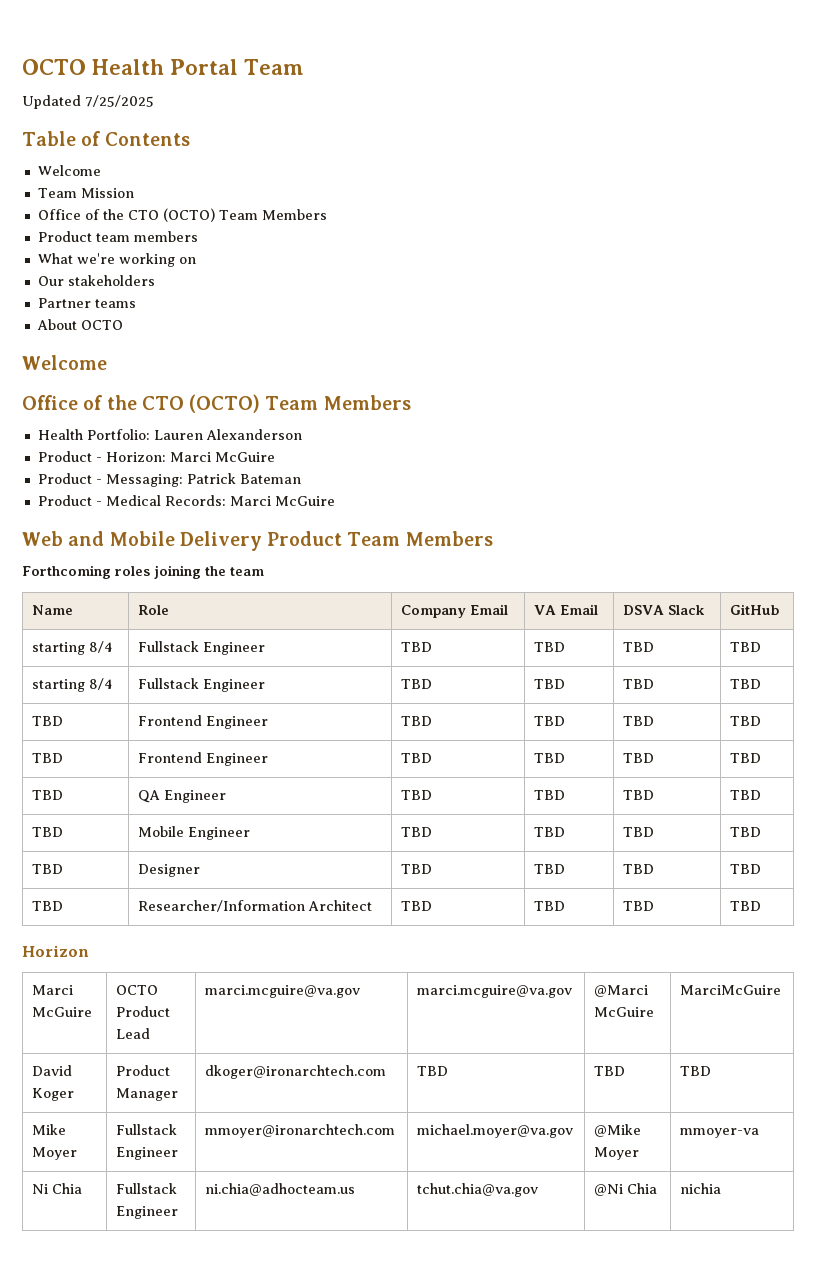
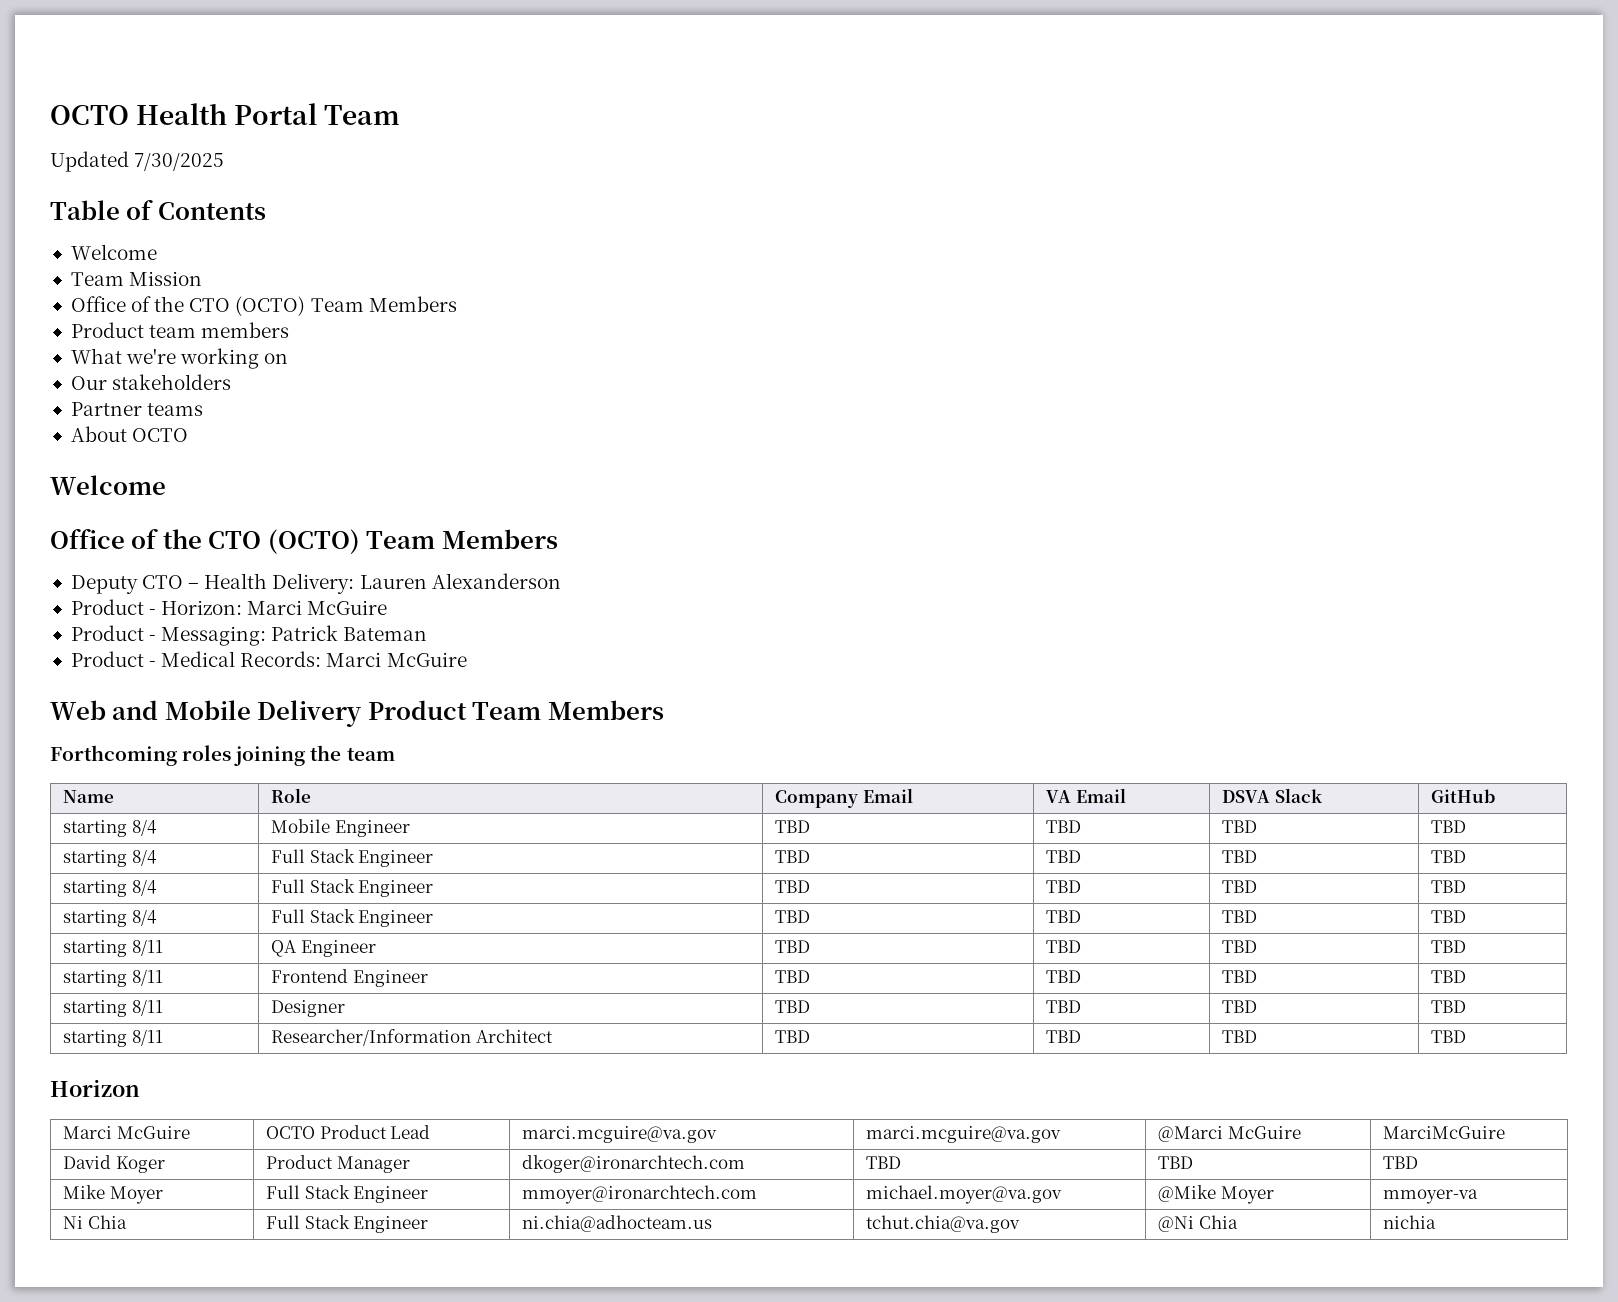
- Updated 7/25/2025
+ Updated 7/30/2025
- Health Portfolio: Lauren Alexanderson
+ Deputy CTO – Health Delivery: Lauren Alexanderson
  Name | Role | Company Email | VA Email | DSVA Slack | GitHub
- starting 8/4 | Fullstack Engineer | TBD | TBD | TBD | TBD
- starting 8/4 | Fullstack Engineer | TBD | TBD | TBD | TBD
- TBD | Frontend Engineer | TBD | TBD | TBD | TBD
- TBD | Frontend Engineer | TBD | TBD | TBD | TBD
- TBD | QA Engineer | TBD | TBD | TBD | TBD
- TBD | Mobile Engineer | TBD | TBD | TBD | TBD
- TBD | Designer | TBD | TBD | TBD | TBD
+ starting 8/4 | Mobile Engineer | TBD | TBD | TBD | TBD
+ starting 8/4 | Full Stack Engineer | TBD | TBD | TBD | TBD
+ starting 8/4 | Full Stack Engineer | TBD | TBD | TBD | TBD
+ starting 8/4 | Full Stack Engineer | TBD | TBD | TBD | TBD
+ starting 8/11 | QA Engineer | TBD | TBD | TBD | TBD
+ starting 8/11 | Frontend Engineer | TBD | TBD | TBD | TBD
+ starting 8/11 | Designer | TBD | TBD | TBD | TBD
- TBD | Researcher/Information Architect | TBD | TBD | TBD | TBD
+ starting 8/11 | Researcher/Information Architect | TBD | TBD | TBD | TBD
- Mike Moyer | Fullstack Engineer | mmoyer@ironarchtech.com | michael.moyer@va.gov | @Mike Moyer | mmoyer-va
+ Mike Moyer | Full Stack Engineer | mmoyer@ironarchtech.com | michael.moyer@va.gov | @Mike Moyer | mmoyer-va
- Ni Chia | Fullstack Engineer | ni.chia@adhocteam.us | tchut.chia@va.gov | @Ni Chia | nichia
+ Ni Chia | Full Stack Engineer | ni.chia@adhocteam.us | tchut.chia@va.gov | @Ni Chia | nichia

